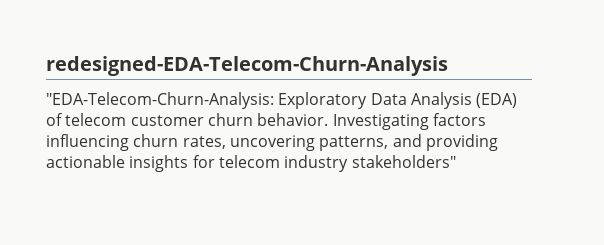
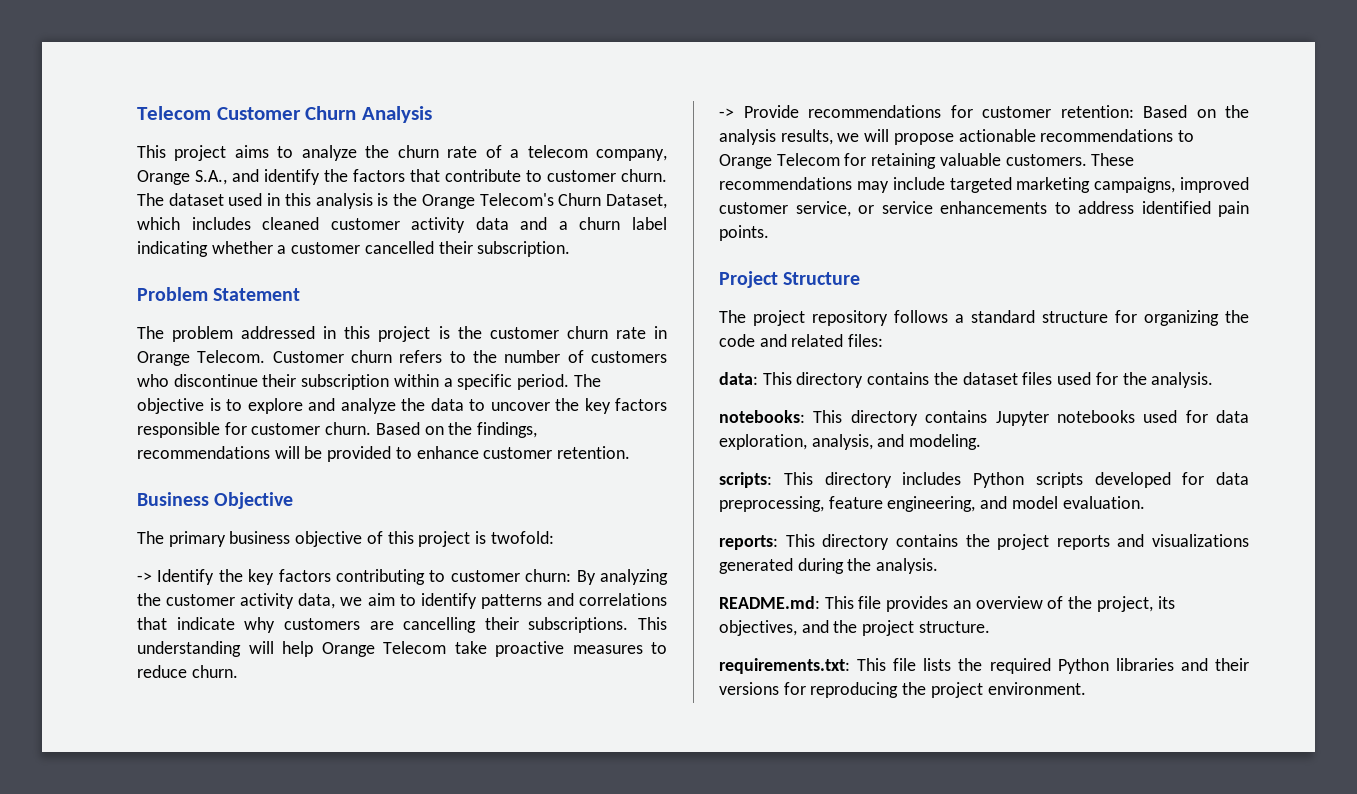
- redesigned-EDA-Telecom-Churn-Analysis
- "EDA-Telecom-Churn-Analysis: Exploratory Data Analysis (EDA) of telecom customer churn behavior. Investigating factors influencing churn rates, uncovering patterns, and providing actionable insights for telecom industry stakeholders"
+ Telecom Customer Churn Analysis
+ This project aims to analyze the churn rate of a telecom company, Orange S.A., and identify the factors that contribute to customer churn. The dataset used in this analysis is the Orange Telecom's Churn Dataset, which includes cleaned customer activity data and a churn label indicating whether a customer cancelled their subscription.
+ Problem Statement
+ The problem addressed in this project is the customer churn rate in Orange Telecom. Customer churn refers to the number of customers who discontinue their subscription within a specific period. The objective is to explore and analyze the data to uncover the key factors responsible for customer churn. Based on the findings, recommendations will be provided to enhance customer retention.
+ Business Objective
+ The primary business objective of this project is twofold:
+ -> Identify the key factors contributing to customer churn: By analyzing the customer activity data, we aim to identify patterns and correlations that indicate why customers are cancelling their subscriptions. This understanding will help Orange Telecom take proactive measures to reduce churn.
+ -> Provide recommendations for customer retention: Based on the analysis results, we will propose actionable recommendations to Orange Telecom for retaining valuable customers. These recommendations may include targeted marketing campaigns, improved customer service, or service enhancements to address identified pain points.
+ Project Structure
+ The project repository follows a standard structure for organizing the code and related files:
+ data: This directory contains the dataset files used for the analysis.
+ notebooks: This directory contains Jupyter notebooks used for data exploration, analysis, and modeling.
+ scripts: This directory includes Python scripts developed for data preprocessing, feature engineering, and model evaluation.
+ reports: This directory contains the project reports and visualizations generated during the analysis.
+ README.md: This file provides an overview of the project, its objectives, and the project structure.
+ requirements.txt: This file lists the required Python libraries and their versions for reproducing the project environment.

